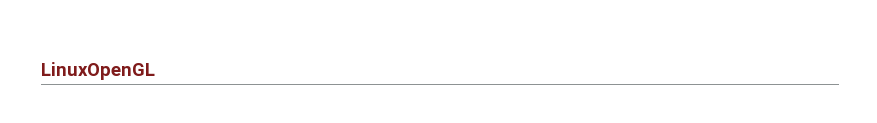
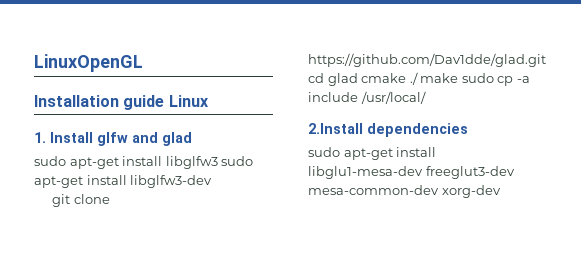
+ Installation guide Linux
+ 1. Install glfw and glad
+ sudo apt-get install libglfw3 sudo apt-get install libglfw3-dev
+ git clone https://github.com/Dav1dde/glad.git cd glad cmake ./ make sudo cp -a include /usr/local/
+ 2.Install dependencies
+ sudo apt-get install libglu1-mesa-dev freeglut3-dev mesa-common-dev xorg-dev

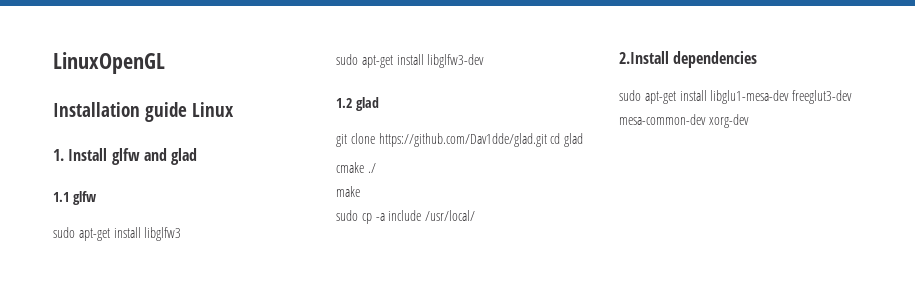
+ 1.1 glfw
- sudo apt-get install libglfw3 sudo apt-get install libglfw3-dev
+ sudo apt-get install libglfw3
+ sudo apt-get install libglfw3-dev
+ 1.2 glad
- git clone https://github.com/Dav1dde/glad.git cd glad cmake ./ make sudo cp -a include /usr/local/
+ git clone https://github.com/Dav1dde/glad.git cd glad
+ cmake ./
+ make
+ sudo cp -a include /usr/local/

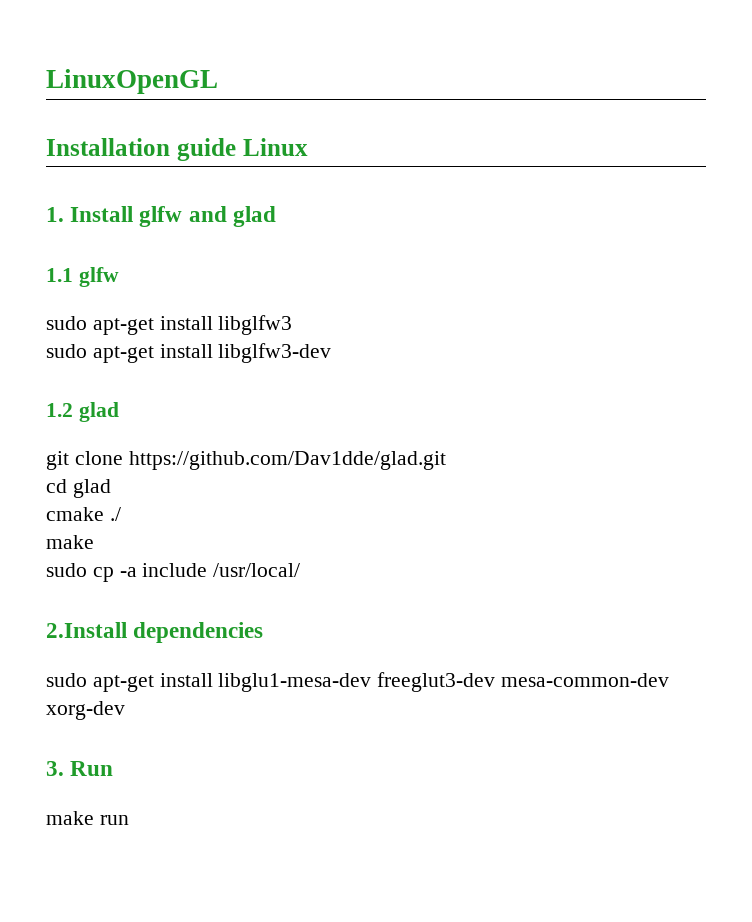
- git clone https://github.com/Dav1dde/glad.git cd glad
+ git clone https://github.com/Dav1dde/glad.git
+ cd glad
+ 3. Run
+ make run

